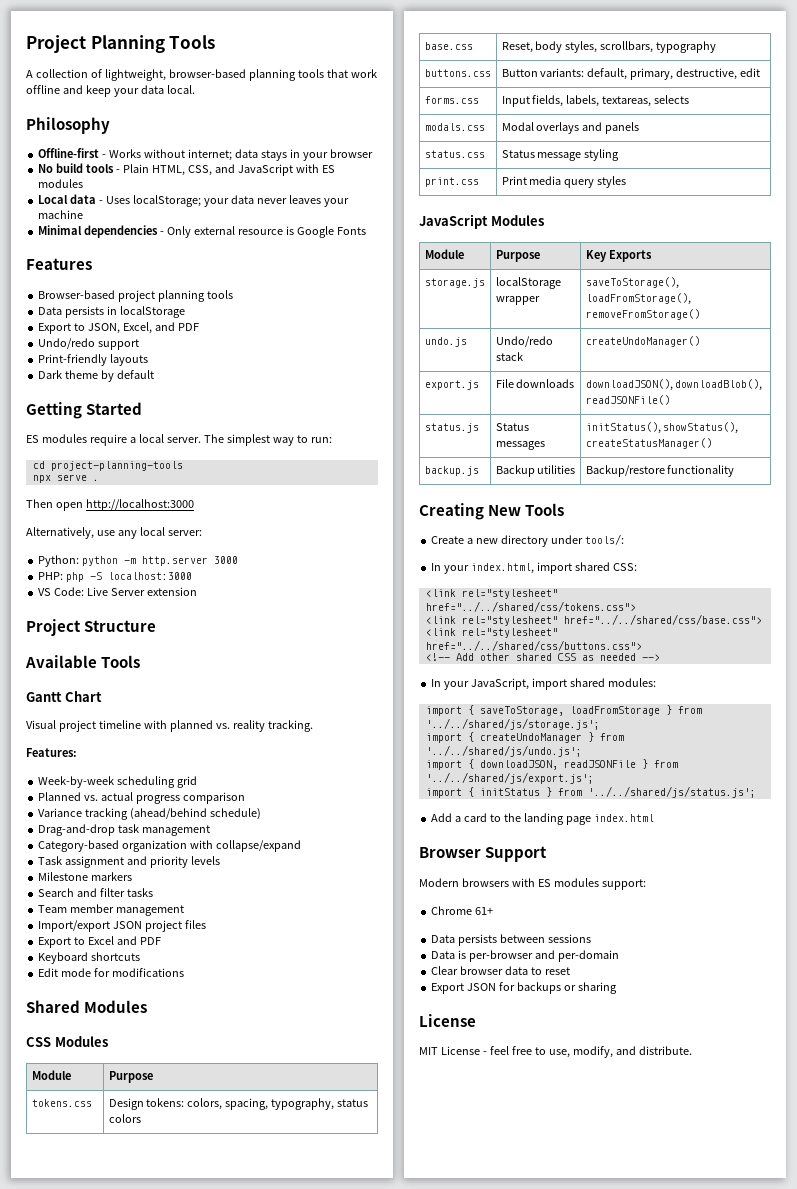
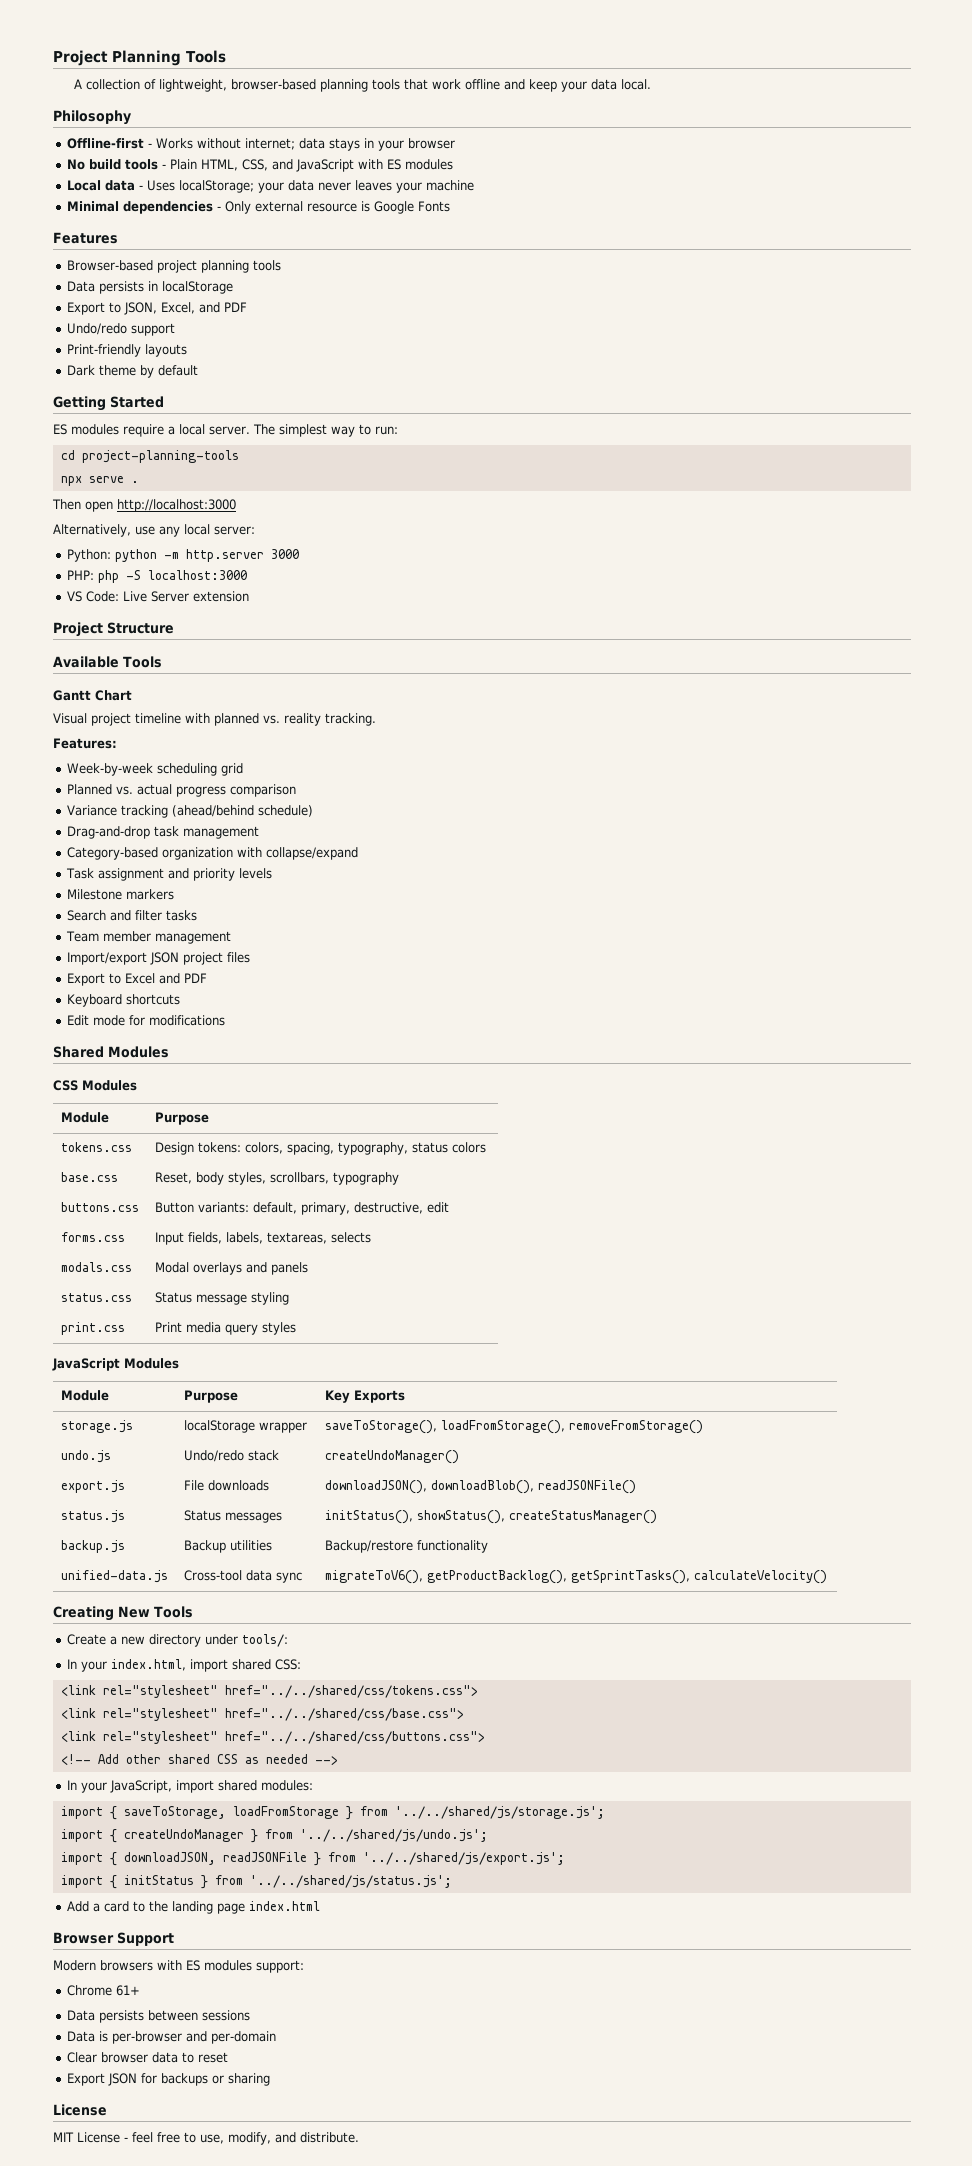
+ unified-data.js | Cross-tool data sync | migrateToV6(), getProductBacklog(), getSprintTasks(), calculateVelocity()

